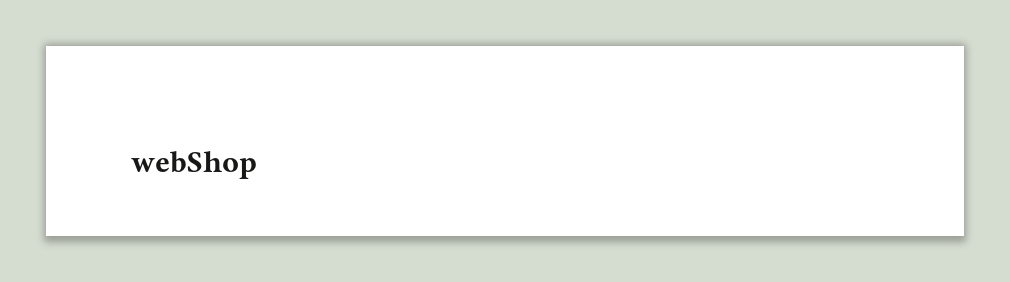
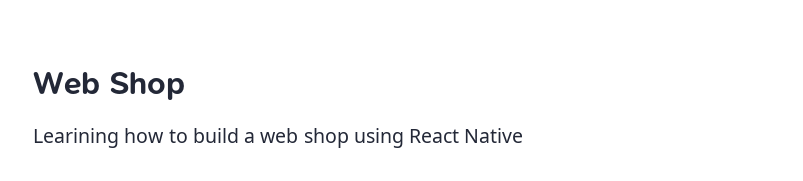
- webShop
+ Web Shop
+ Learining how to build a web shop using React Native

